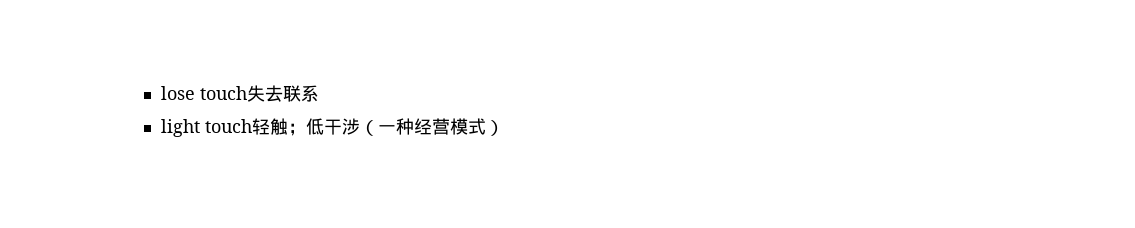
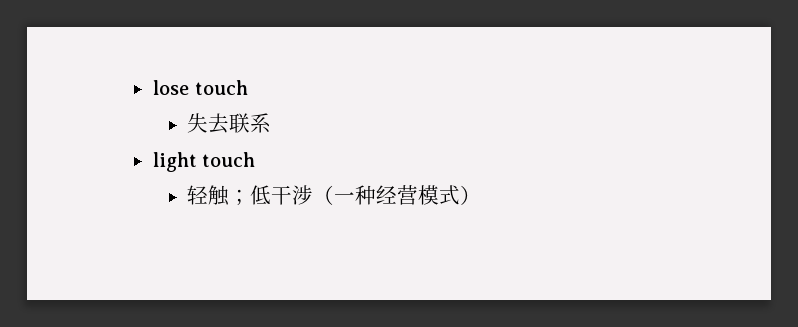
- lose touch失去联系
+ lose touch
+ 失去联系
- light touch轻触；低干涉（一种经营模式）
+ light touch
+ 轻触；低干涉（一种经营模式）

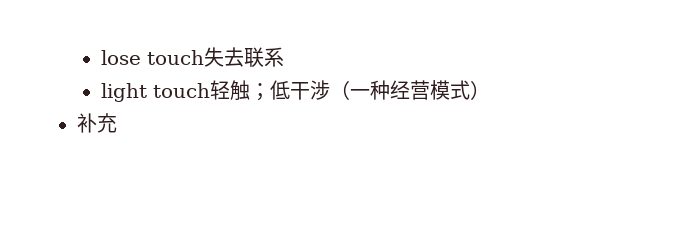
- lose touch
- 失去联系
+ lose touch失去联系
- light touch
- 轻触；低干涉（一种经营模式）
+ light touch轻触；低干涉（一种经营模式）
+ 补充

